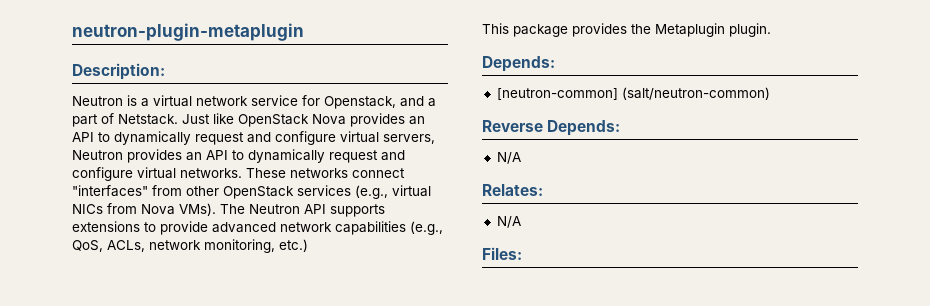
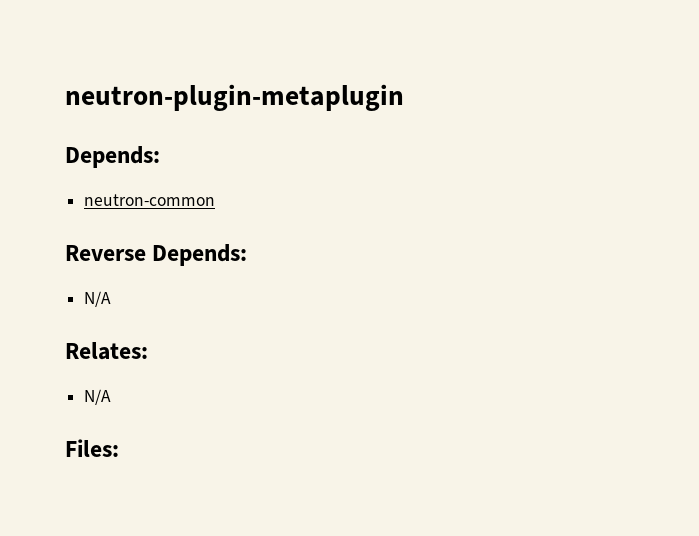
  neutron-plugin-metaplugin
- Description:
- Neutron is a virtual network service for Openstack, and a part of Netstack. Just like OpenStack Nova provides an API to dynamically request and configure virtual servers, Neutron provides an API to dynamically request and configure virtual networks. These networks connect "interfaces" from other OpenStack services (e.g., virtual NICs from Nova VMs). The Neutron API supports extensions to provide advanced network capabilities (e.g., QoS, ACLs, network monitoring, etc.)
- This package provides the Metaplugin plugin.
  Depends:
- [neutron-common] (salt/neutron-common)
+ neutron-common

